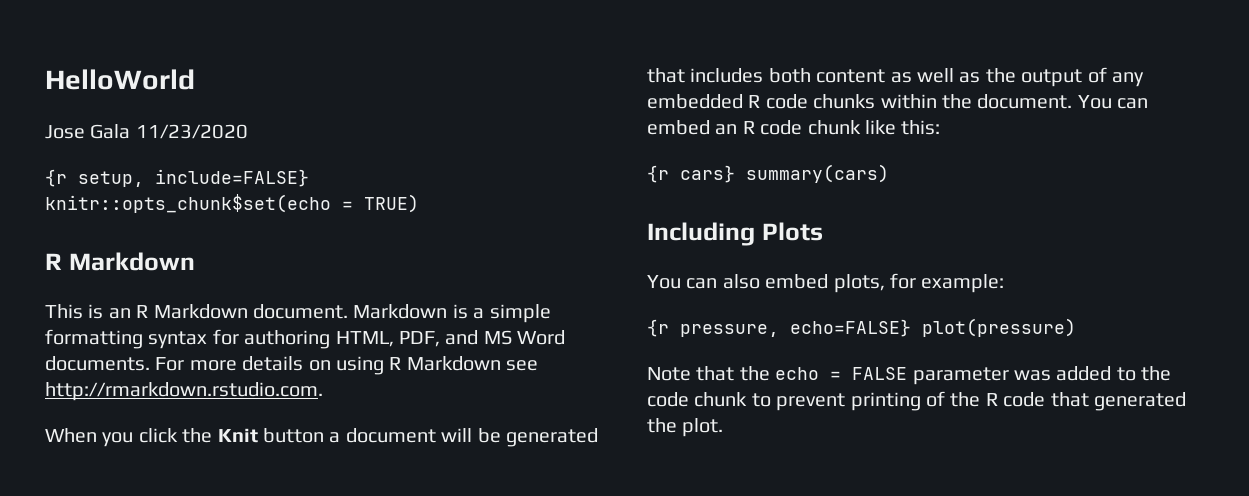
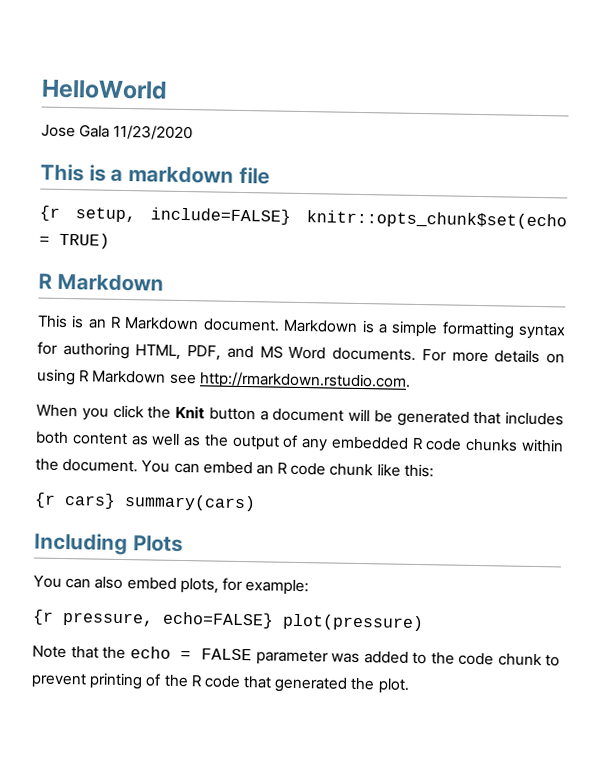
+ This is a markdown file

